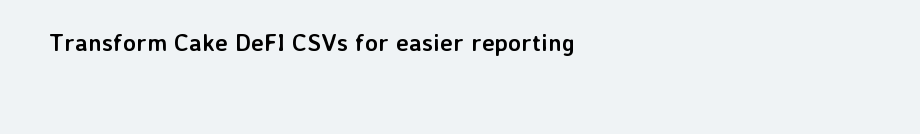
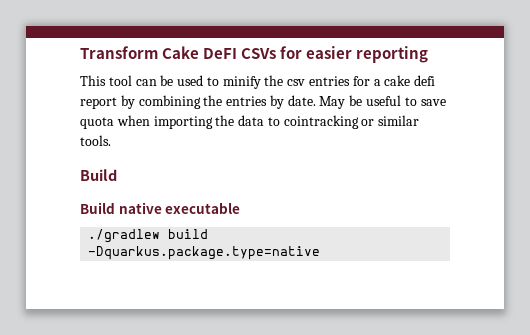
+ This tool can be used to minify the csv entries for a cake defi report by combining the entries by date. May be useful to save quota when importing the data to cointracking or similar tools.
+ Build
+ Build native executable
+ ./gradlew build -Dquarkus.package.type=native

